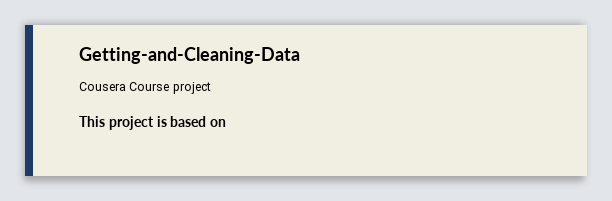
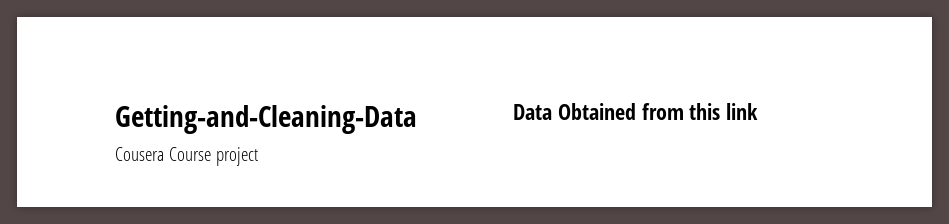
- This project is based on
+ Data Obtained from this link

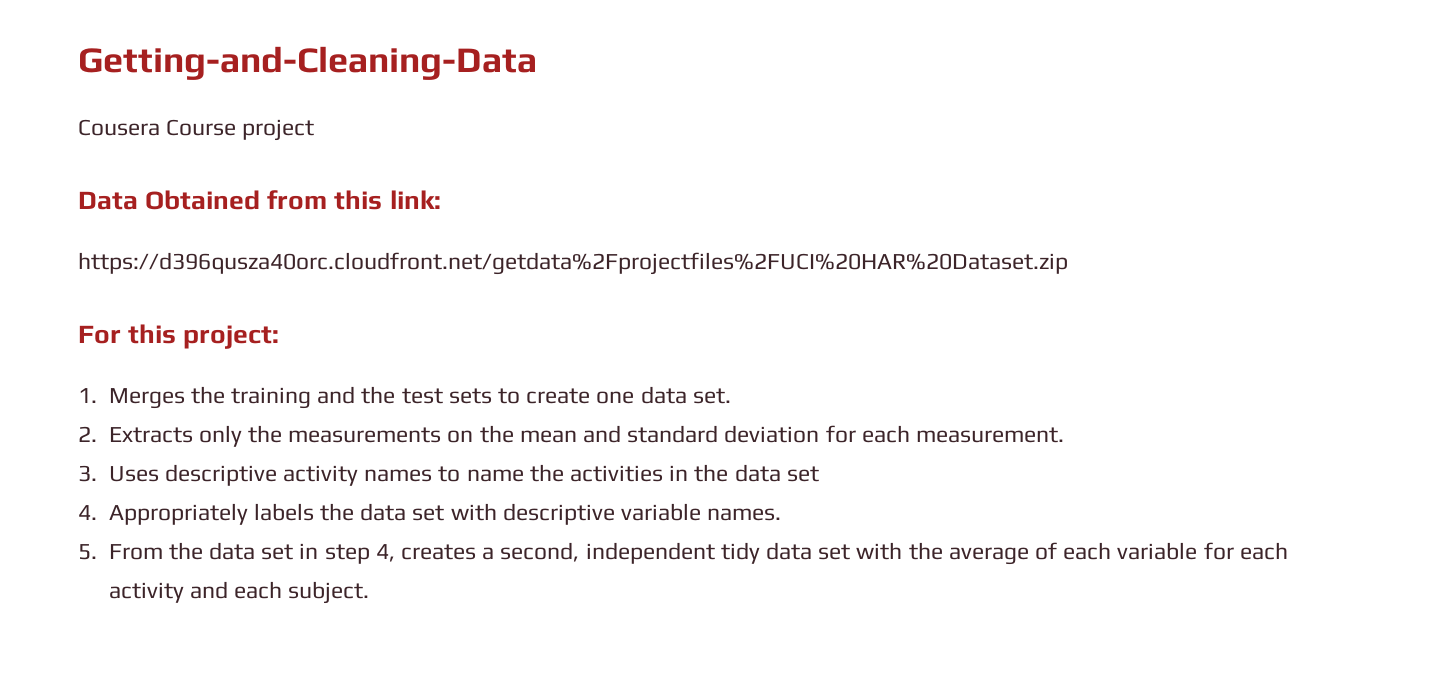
- Data Obtained from this link
+ Data Obtained from this link:
+ https://d396qusza40orc.cloudfront.net/getdata%2Fprojectfiles%2FUCI%20HAR%20Dataset.zip
+ For this project:
+ 1. Merges the training and the test sets to create one data set.
+ 2. Extracts only the measurements on the mean and standard deviation for each measurement.
+ 3. Uses descriptive activity names to name the activities in the data set
+ 4. Appropriately labels the data set with descriptive variable names.
+ 5. From the data set in step 4, creates a second, independent tidy data set with the average of each variable for each activity and each subject.

